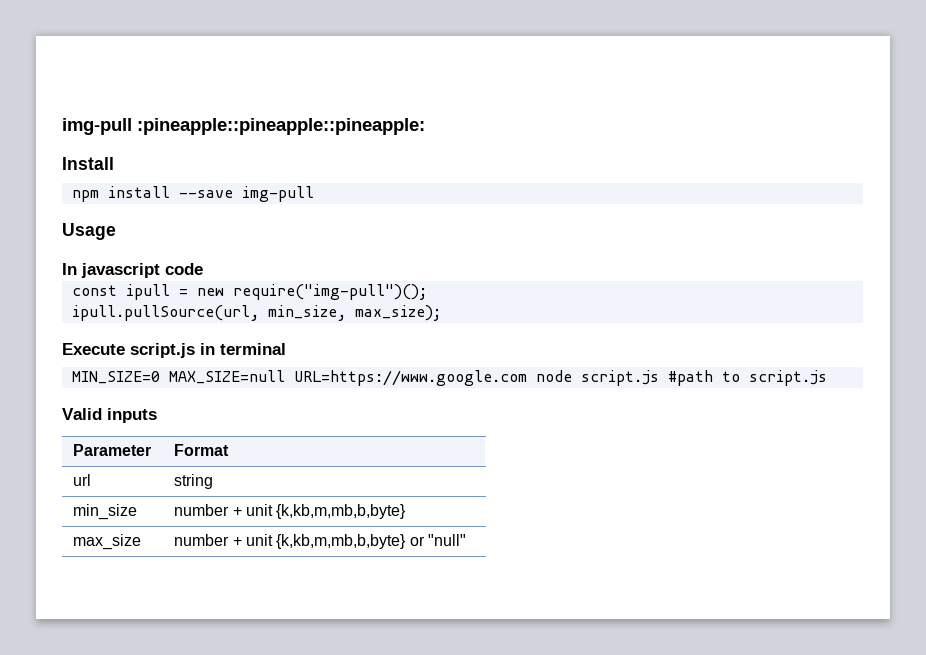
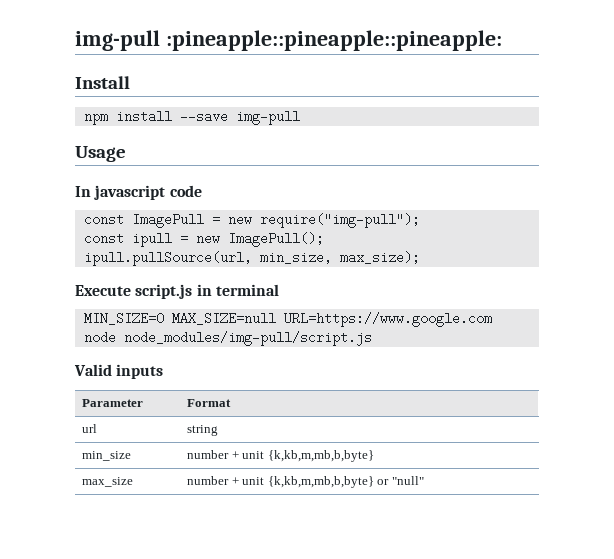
+ const ImagePull = new require("img-pull");
- const ipull = new require("img-pull")();
+ const ipull = new ImagePull();
- MIN_SIZE=0 MAX_SIZE=null URL=https://www.google.com node script.js #path to script.js
+ MIN_SIZE=0 MAX_SIZE=null URL=https://www.google.com node node_modules/img-pull/script.js

